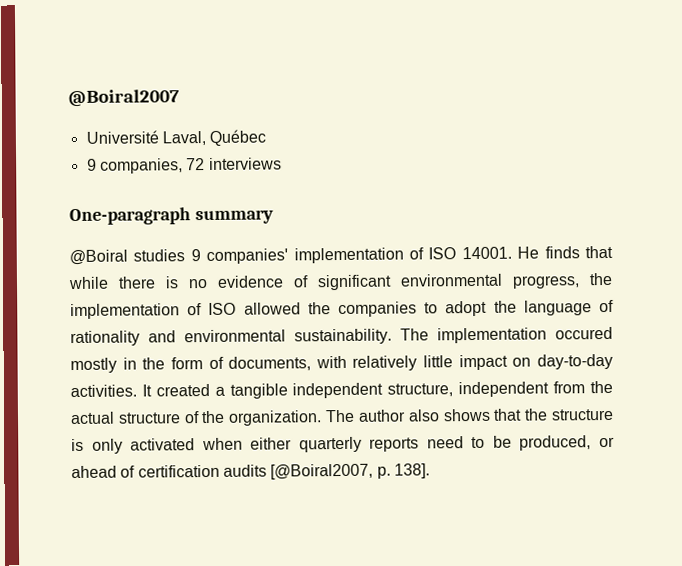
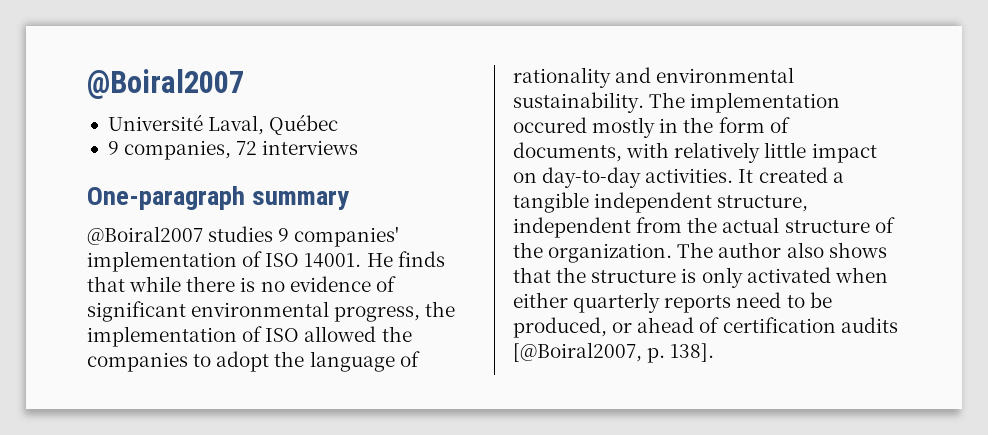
- @Boiral studies 9 companies' implementation of ISO 14001.
+ @Boiral2007 studies 9 companies' implementation of ISO 14001.

